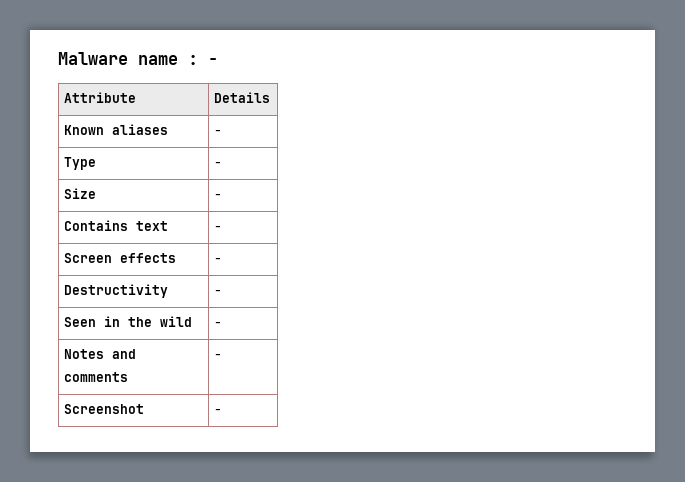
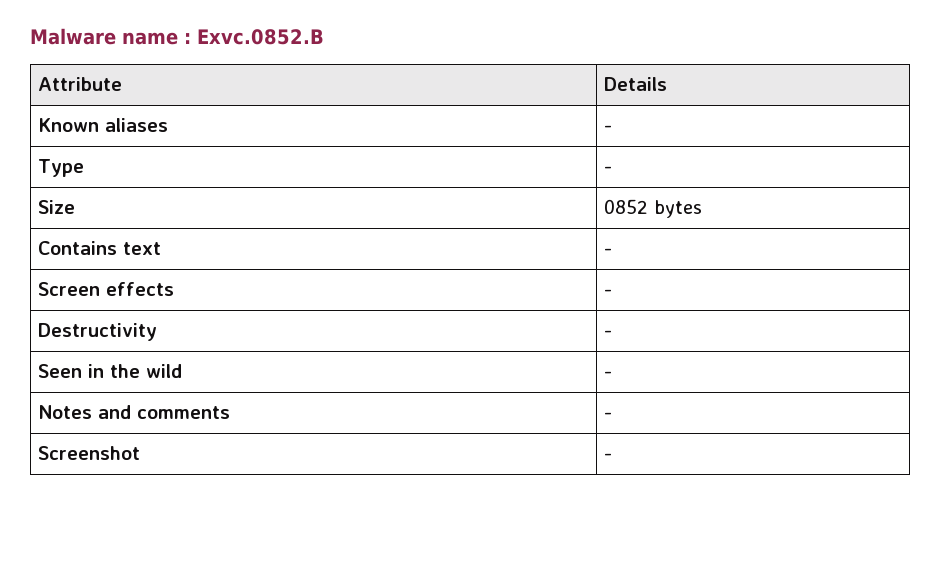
- Malware name : -
+ Malware name : Exvc.0852.B
- Size | -
+ Size | 0852 bytes

